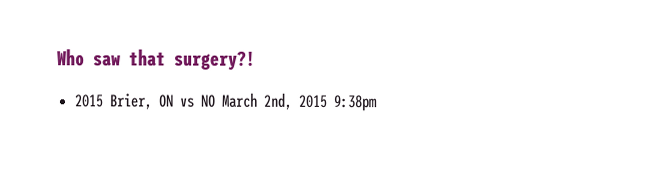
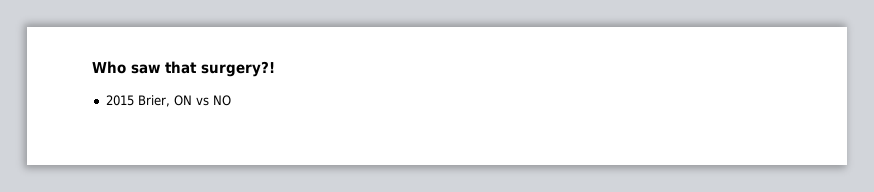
- 2015 Brier, ON vs NO March 2nd, 2015 9:38pm
+ 2015 Brier, ON vs NO

